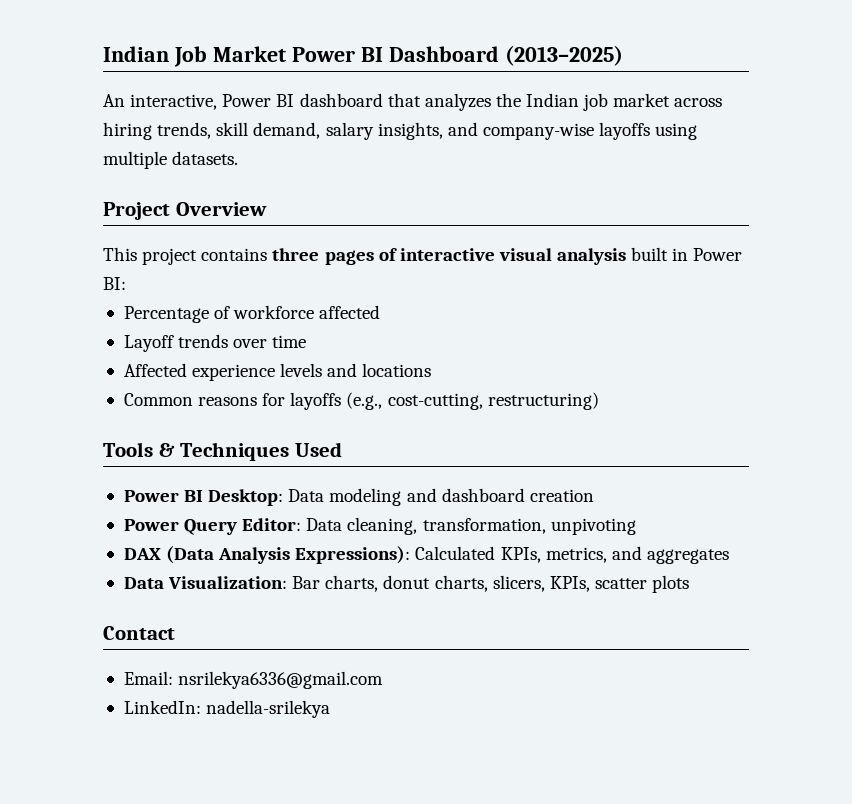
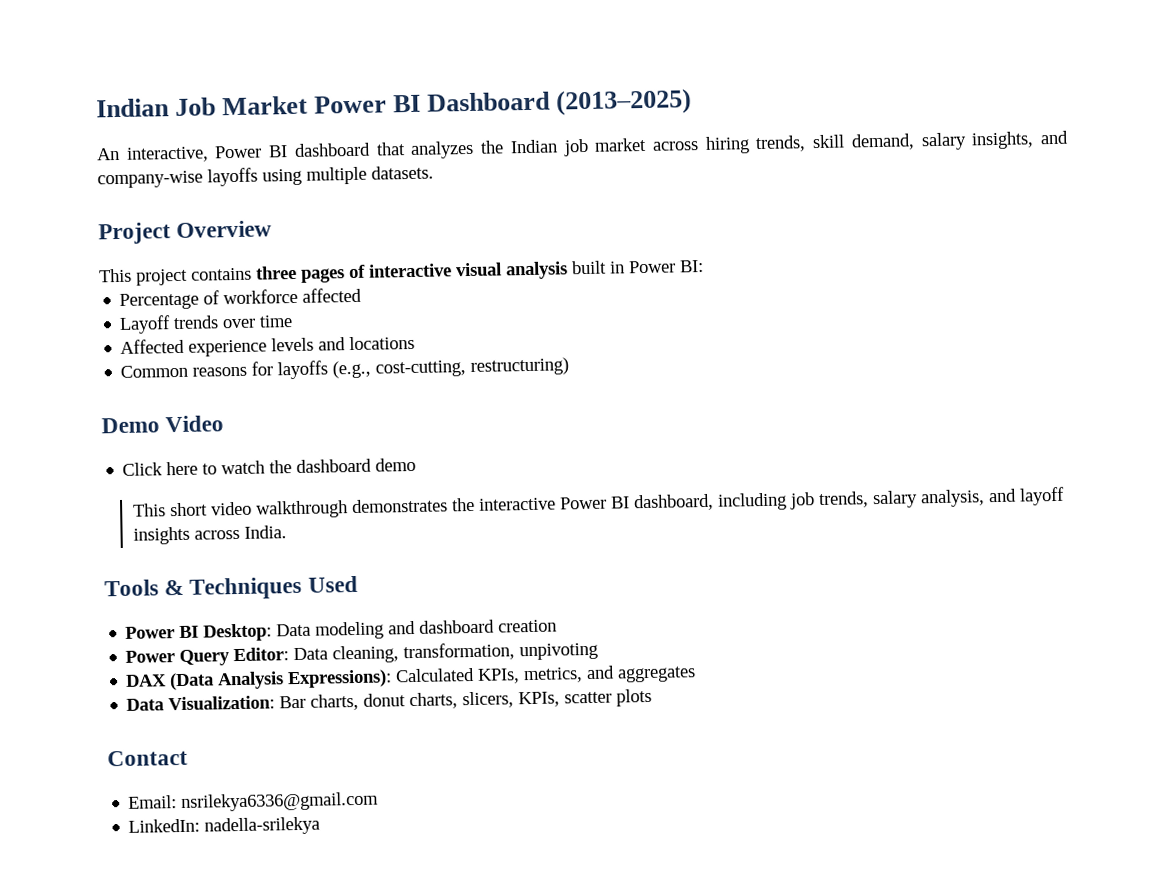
+ Demo Video
+ Click here to watch the dashboard demo
+ This short video walkthrough demonstrates the interactive Power BI dashboard, including job trends, salary analysis, and layoff insights across India.

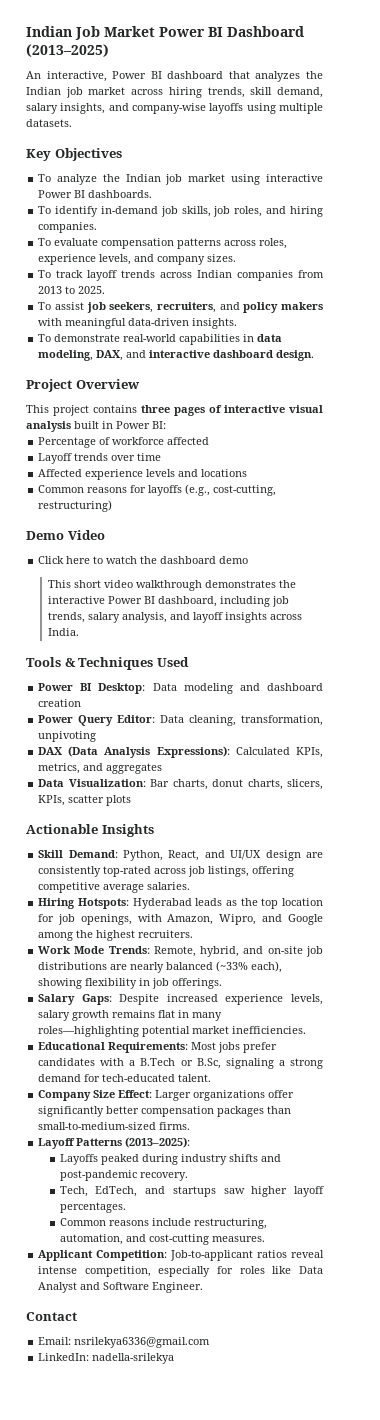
+ Key Objectives
+ To analyze the Indian job market using interactive Power BI dashboards.
+ To identify in-demand job skills, job roles, and hiring companies.
+ To evaluate compensation patterns across roles, experience levels, and company sizes.
+ To track layoff trends across Indian companies from 2013 to 2025.
+ To assist job seekers, recruiters, and policy makers with meaningful data-driven insights.
+ To demonstrate real-world capabilities in data modeling, DAX, and interactive dashboard design.
+ Actionable Insights
+ Skill Demand: Python, React, and UI/UX design are consistently top-rated across job listings, offering competitive average salaries.
+ Hiring Hotspots: Hyderabad leads as the top location for job openings, with Amazon, Wipro, and Google among the highest recruiters.
+ Work Mode Trends: Remote, hybrid, and on-site job distributions are nearly balanced (~33% each), showing flexibility in job offerings.
+ Salary Gaps: Despite increased experience levels, salary growth remains flat in many roles—highlighting potential market inefficiencies.
+ Educational Requirements: Most jobs prefer candidates with a B.Tech or B.Sc, signaling a strong demand for tech-educated talent.
+ Company Size Effect: Larger organizations offer significantly better compensation packages than small-to-medium-sized firms.
+ Layoff Patterns (2013–2025):
+ Layoffs peaked during industry shifts and post-pandemic recovery.
+ Tech, EdTech, and startups saw higher layoff percentages.
+ Common reasons include restructuring, automation, and cost-cutting measures.
+ Applicant Competition: Job-to-applicant ratios reveal intense competition, especially for roles like Data Analyst and Software Engineer.

